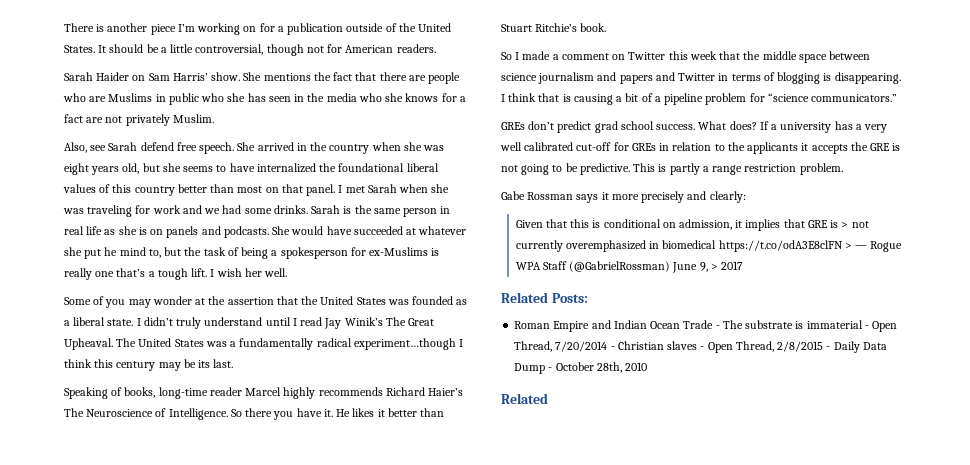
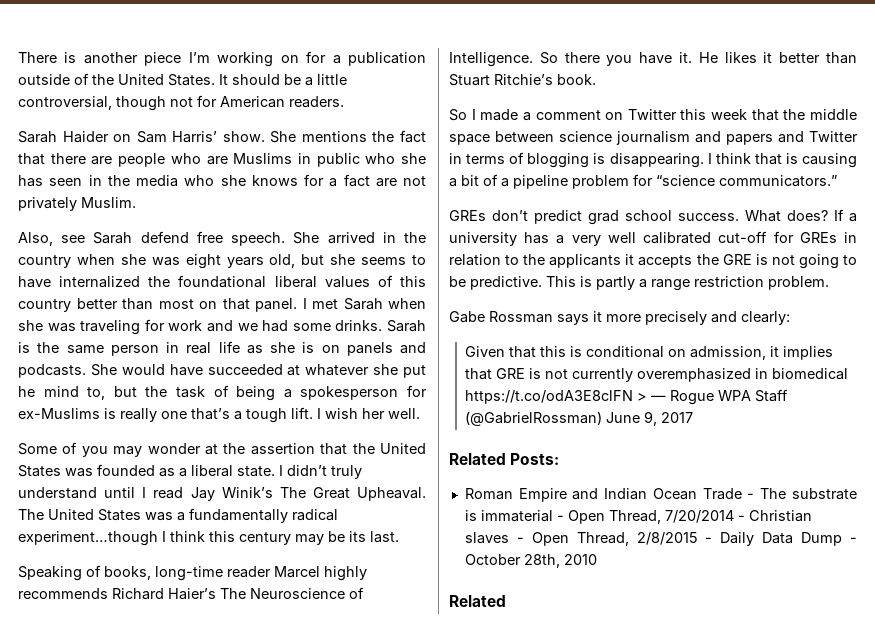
- Given that this is conditional on admission, it implies that GRE is > not currently overemphasized in biomedical https://t.co/odA3E8clFN > — Rogue WPA Staff (@GabrielRossman) June 9, > 2017
+ Given that this is conditional on admission, it implies that GRE is not currently overemphasized in biomedical https://t.co/odA3E8clFN > — Rogue WPA Staff (@GabrielRossman) June 9, 2017

